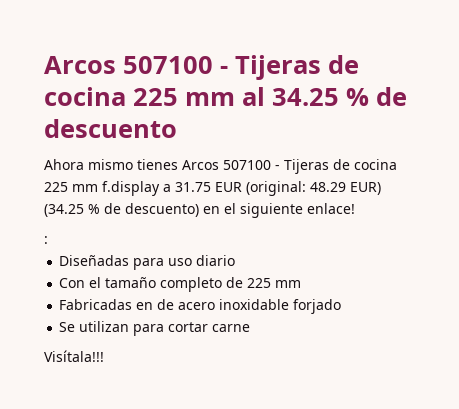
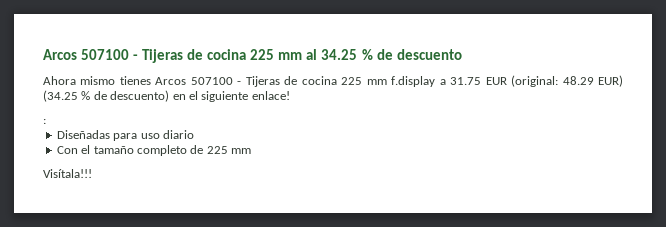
- Fabricadas en de acero inoxidable forjado
- Se utilizan para cortar carne

